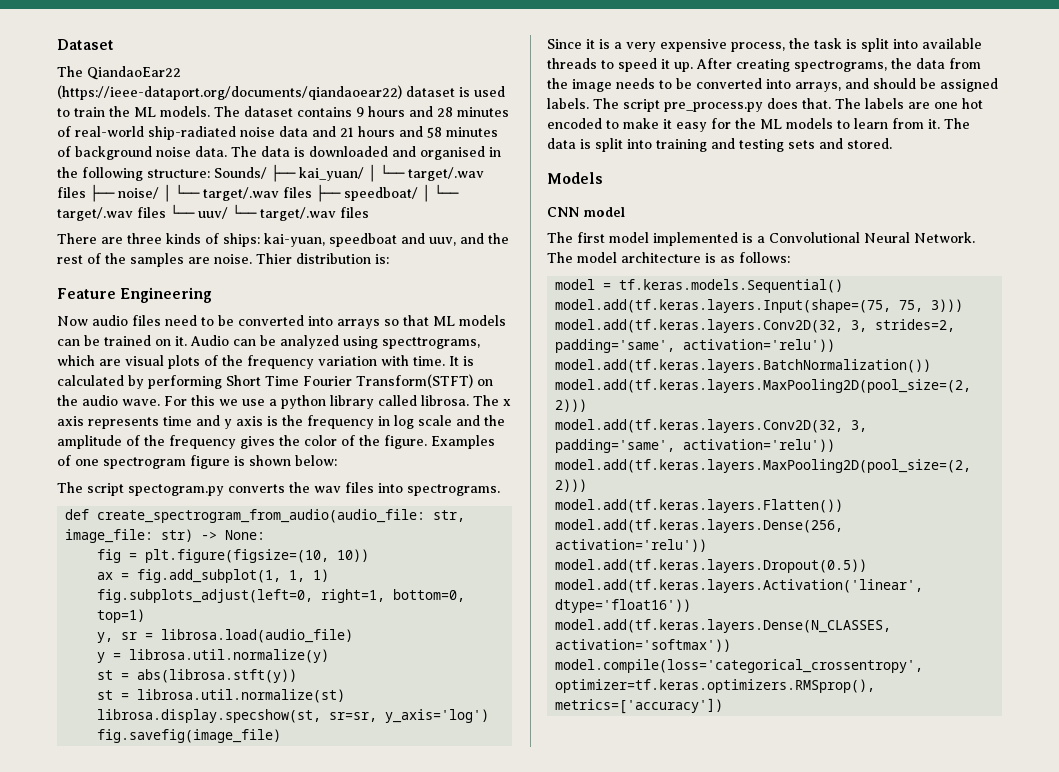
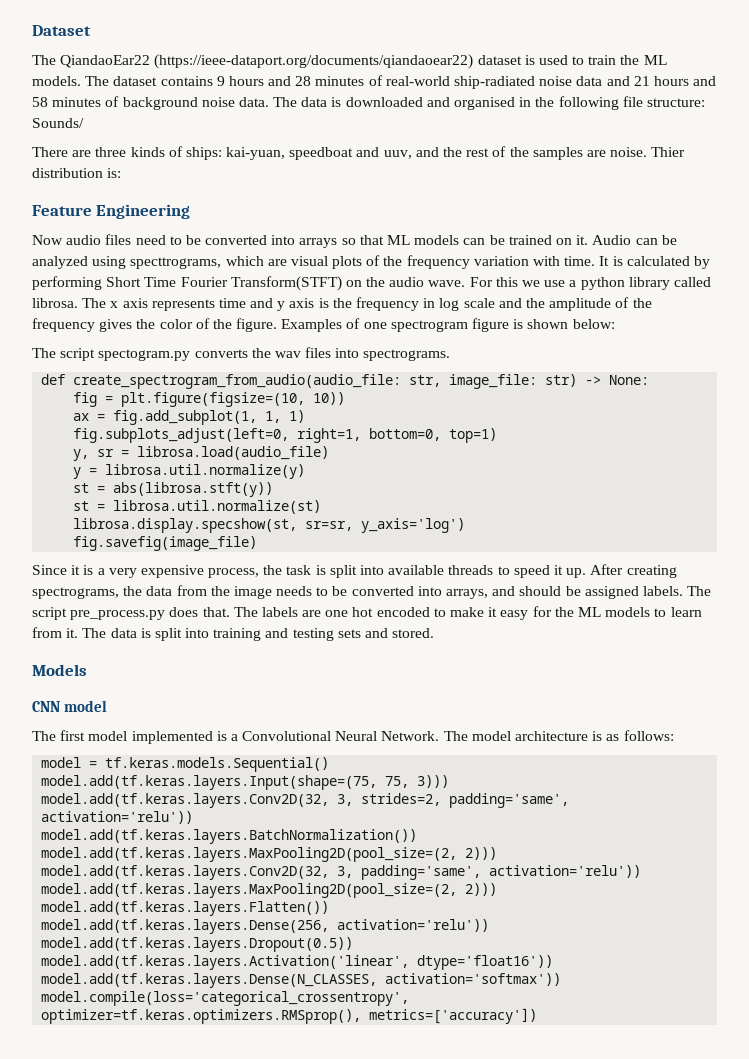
- The data is downloaded and organised in the following structure: Sounds/ ├── kai_yuan/ │ └── target/.wav files ├── noise/ │ └── target/.wav files ├── speedboat/ │ └── target/.wav files └── uuv/ └── target/.wav files
+ The data is downloaded and organised in the following file structure: Sounds/

